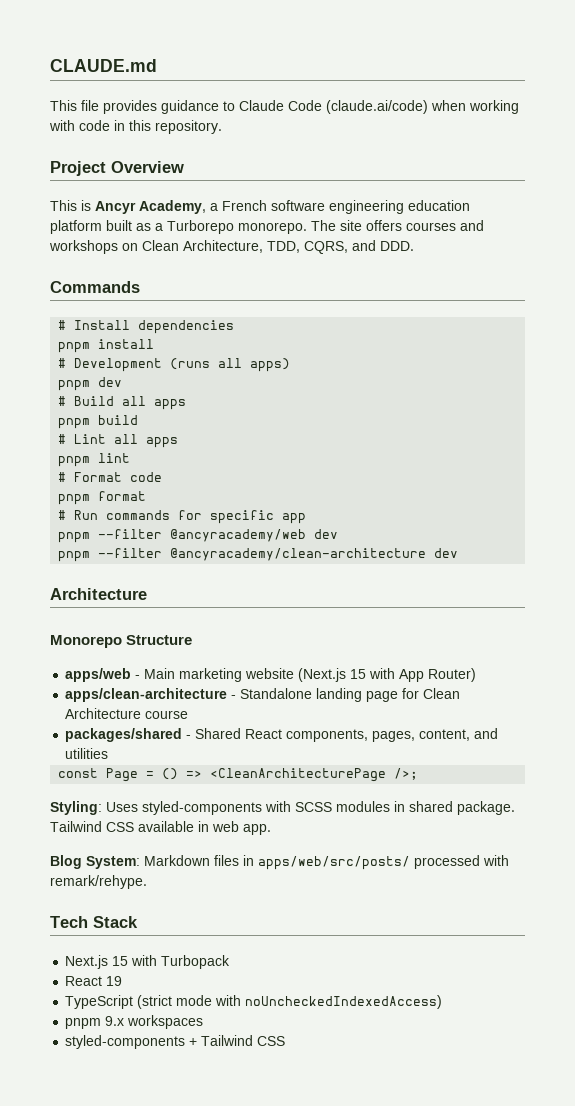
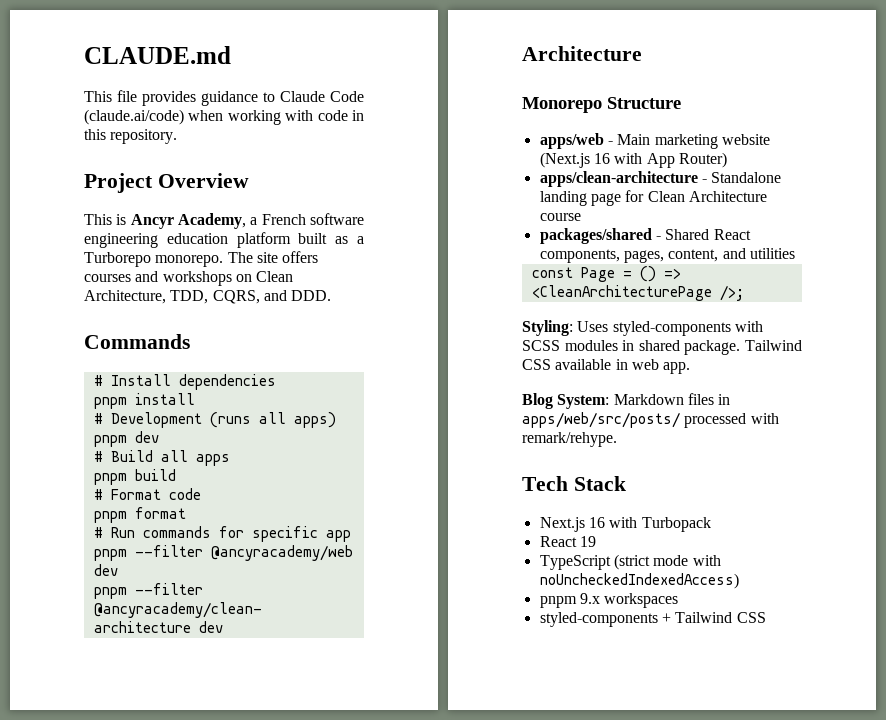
- # Lint all apps
- pnpm lint
- apps/web - Main marketing website (Next.js 15 with App Router)
+ apps/web - Main marketing website (Next.js 16 with App Router)
- Next.js 15 with Turbopack
+ Next.js 16 with Turbopack

